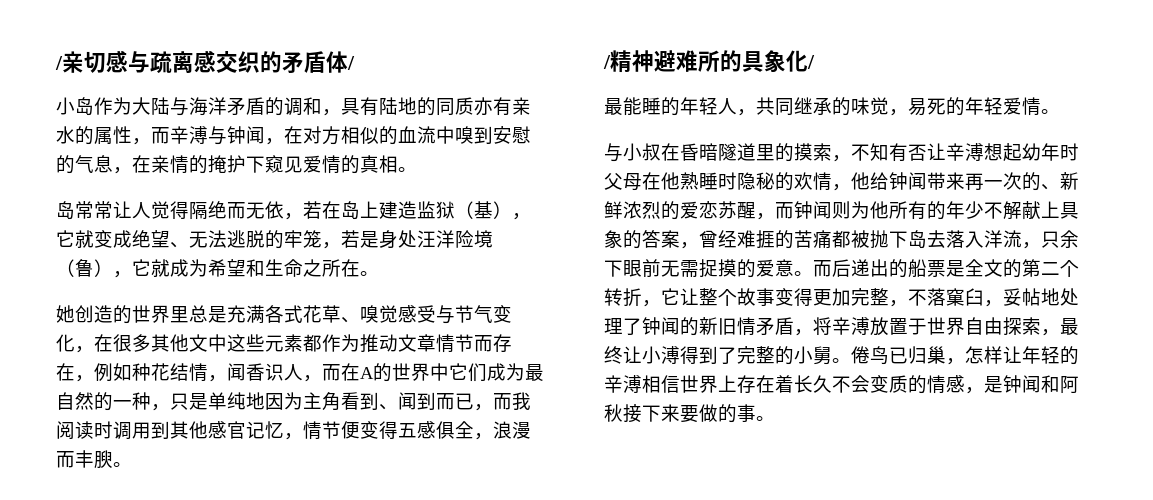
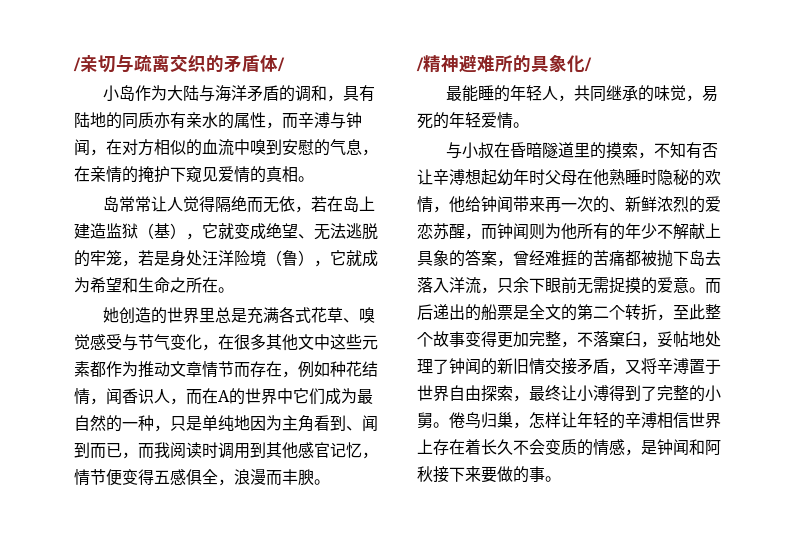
- /亲切感与疏离感交织的矛盾体/
+ /亲切与疏离交织的矛盾体/
- 而后递出的船票是全文的第二个转折，它让整个故事变得更加完整，不落窠臼，妥帖地处理了钟闻的新旧情矛盾，将辛溥放置于世界自由探索，最终让小溥得到了完整的小舅。
+ 而后递出的船票是全文的第二个转折，至此整个故事变得更加完整，不落窠臼，妥帖地处理了钟闻的新旧情交接矛盾，又将辛溥置于世界自由探索，最终让小溥得到了完整的小舅。
- 倦鸟已归巢，怎样让年轻的辛溥相信世界上存在着长久不会变质的情感，是钟闻和阿秋接下来要做的事。
+ 倦鸟归巢，怎样让年轻的辛溥相信世界上存在着长久不会变质的情感，是钟闻和阿秋接下来要做的事。

